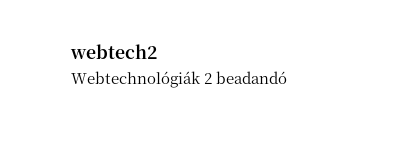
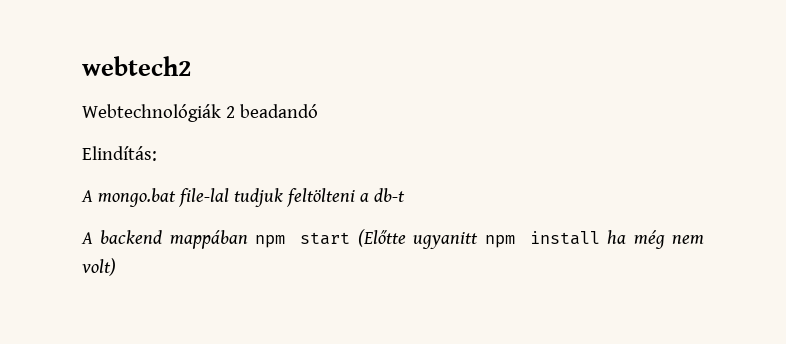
+ Elindítás:
+ A mongo.bat file-lal tudjuk feltölteni a db-t
+ A backend mappában npm start (Előtte ugyanitt npm install ha még nem volt)

